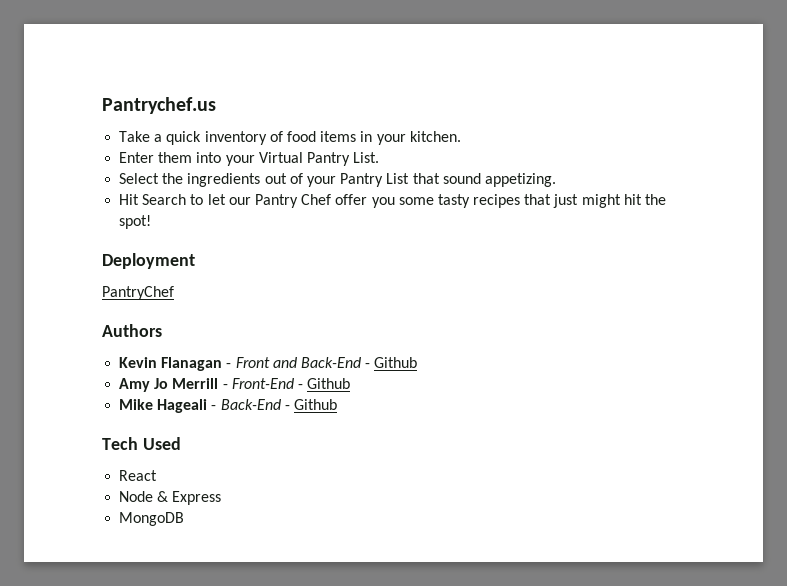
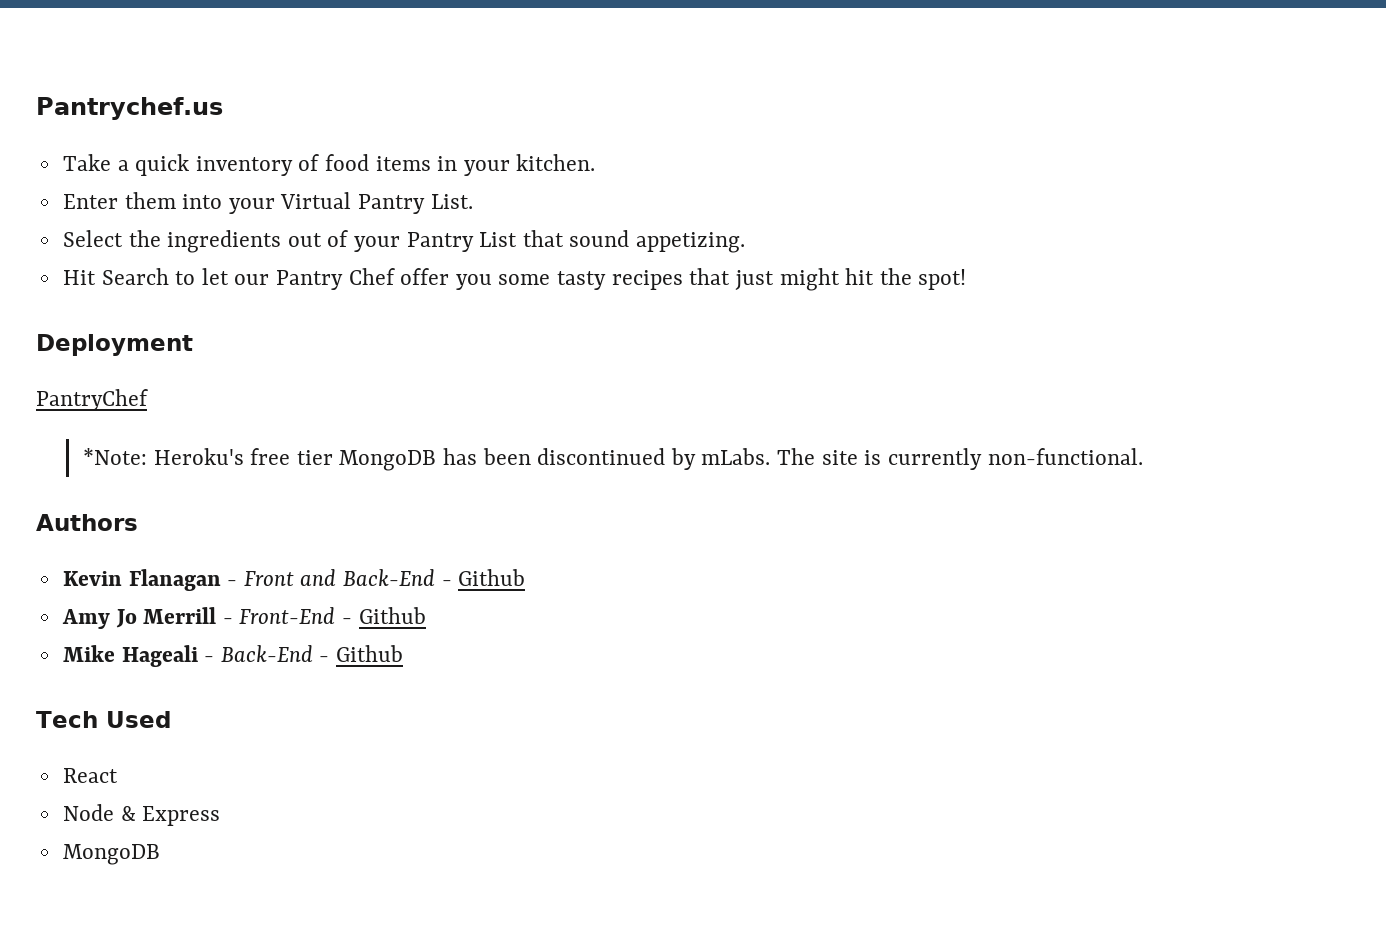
+ *Note: Heroku's free tier MongoDB has been discontinued by mLabs. The site is currently non-functional.

